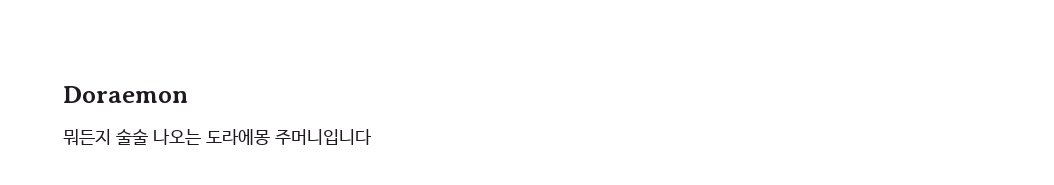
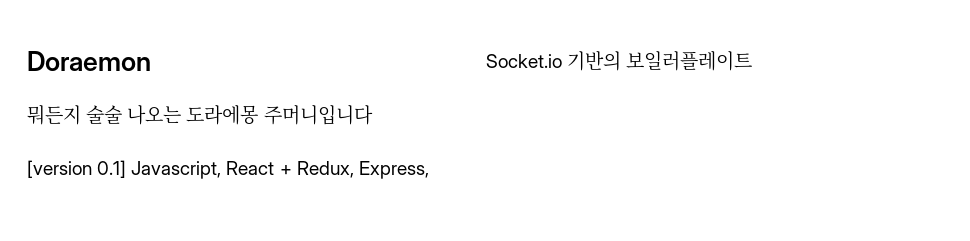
+ [version 0.1] Javascript, React + Redux, Express, Socket.io 기반의 보일러플레이트

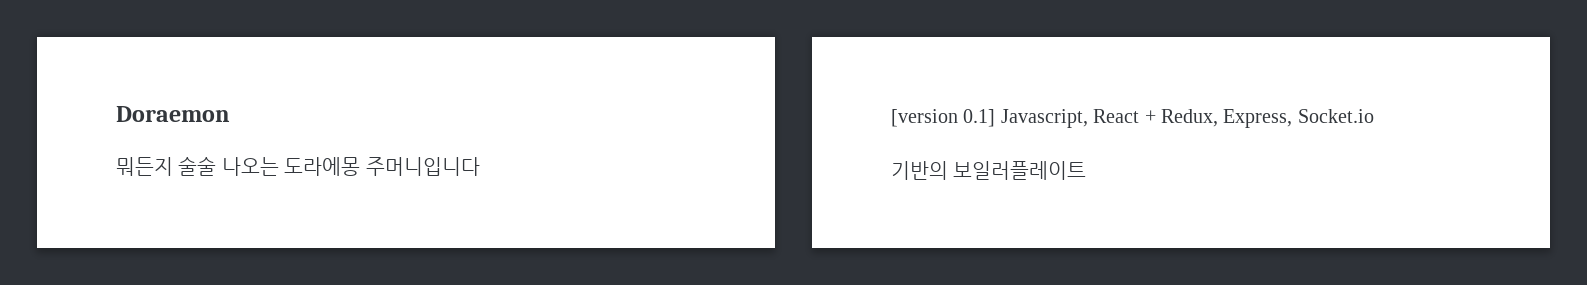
- [version 0.1] Javascript, React + Redux, Express, Socket.io 기반의 보일러플레이트
+ [version 0.1] Javascript, React + Redux, Express, Socket.io
+ 기반의 보일러플레이트

